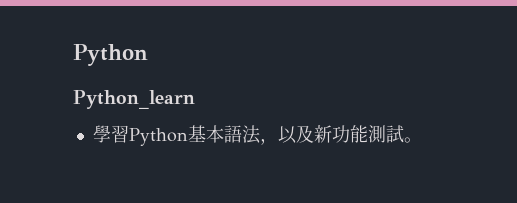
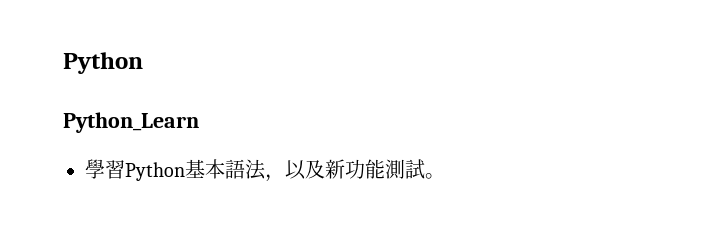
- Python_learn
+ Python_Learn

